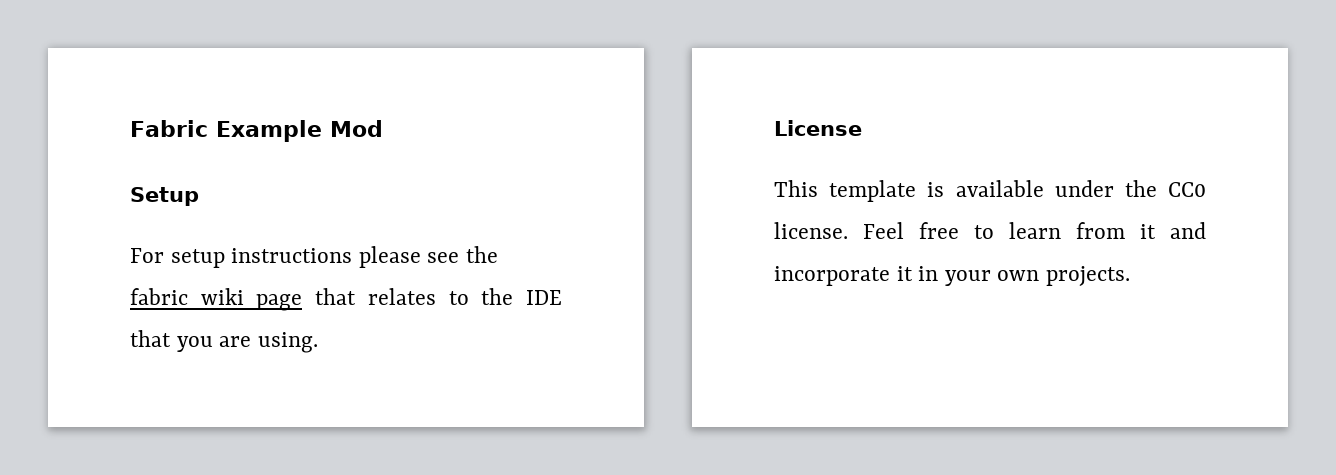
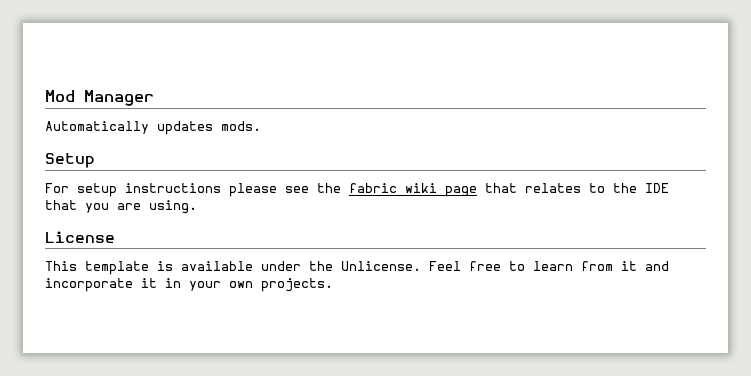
- Fabric Example Mod
+ Mod Manager
+ Automatically updates mods.
- This template is available under the CC0 license.
+ This template is available under the Unlicense.

